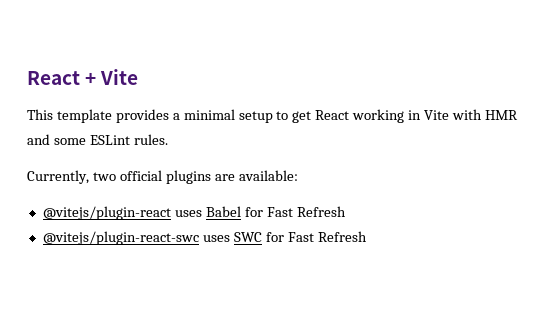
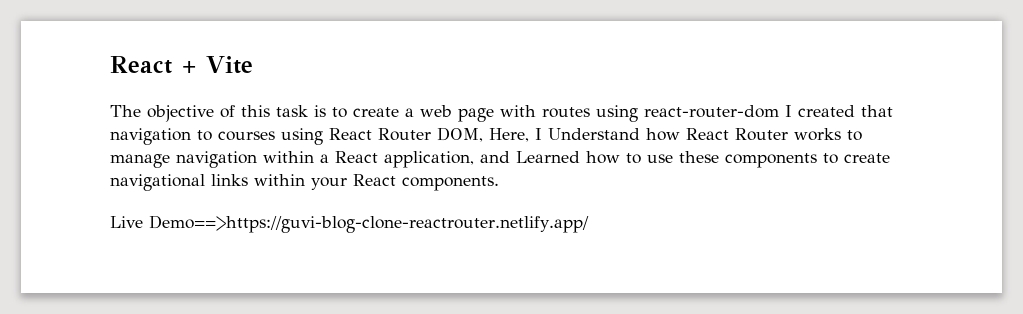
- This template provides a minimal setup to get React working in Vite with HMR and some ESLint rules.
- Currently, two official plugins are available:
- @vitejs/plugin-react uses Babel for Fast Refresh
- @vitejs/plugin-react-swc uses SWC for Fast Refresh
+ The objective of this task is to create a web page with routes using react-router-dom I created that navigation to courses using React Router DOM, Here, I Understand how React Router works to manage navigation within a React application, and Learned how to use these components to create navigational links within your React components.
+ Live Demo==>https://guvi-blog-clone-reactrouter.netlify.app/

